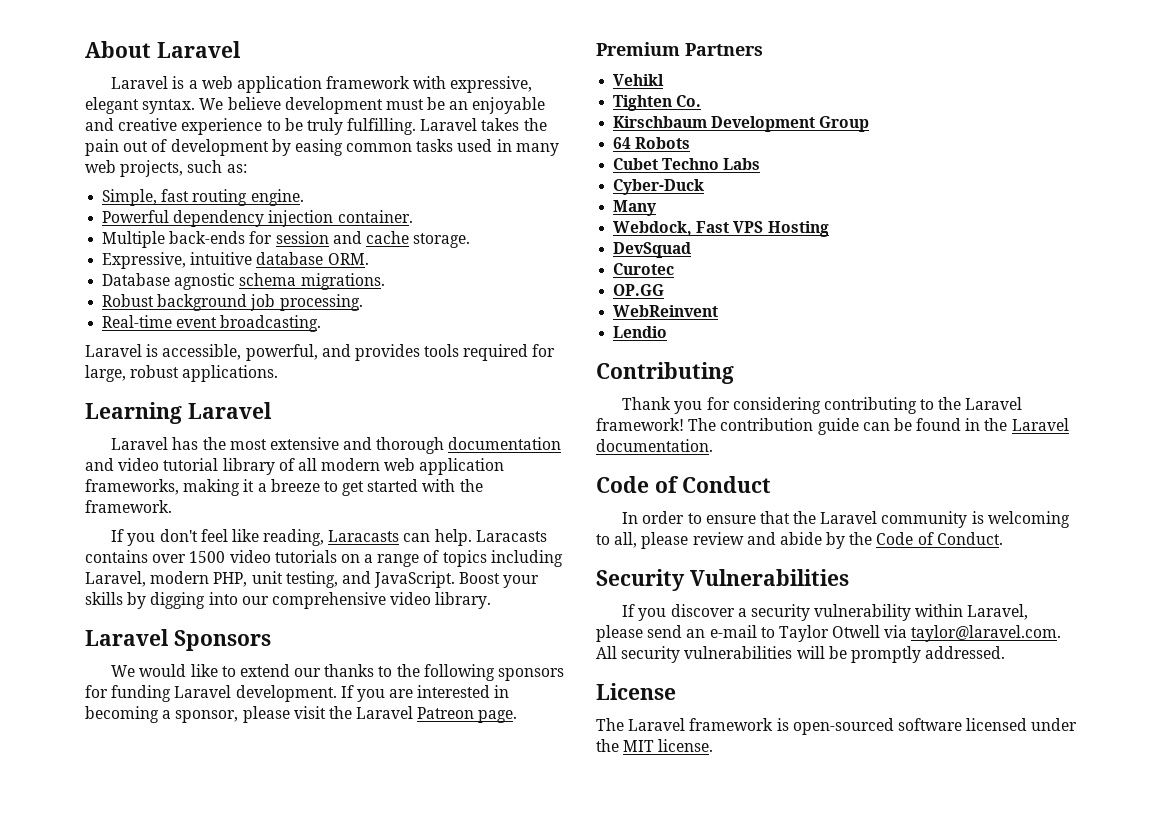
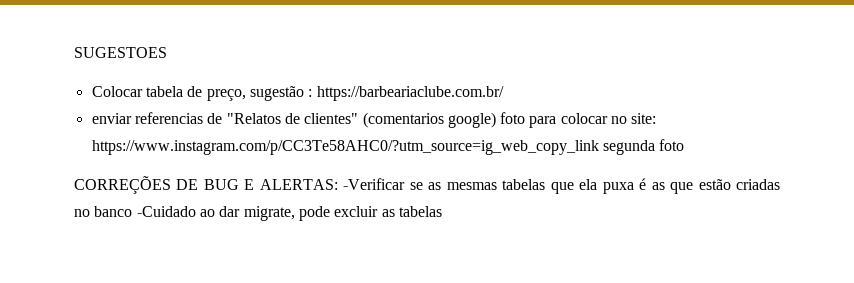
- About Laravel
- Laravel is a web application framework with expressive, elegant syntax. We believe development must be an enjoyable and creative experience to be truly fulfilling. Laravel takes the pain out of development by easing common tasks used in many web projects, such as:
- Simple, fast routing engine.
- Powerful dependency injection container.
- Multiple back-ends for session and cache storage.
- Expressive, intuitive database ORM.
- Database agnostic schema migrations.
- Robust background job processing.
- Real-time event broadcasting.
- Laravel is accessible, powerful, and provides tools required for large, robust applications.
- Learning Laravel
- Laravel has the most extensive and thorough documentation and video tutorial library of all modern web application frameworks, making it a breeze to get started with the framework.
- If you don't feel like reading, Laracasts can help. Laracasts contains over 1500 video tutorials on a range of topics including Laravel, modern PHP, unit testing, and JavaScript. Boost your skills by digging into our comprehensive video library.
- Laravel Sponsors
- We would like to extend our thanks to the following sponsors for funding Laravel development. If you are interested in becoming a sponsor, please visit the Laravel Patreon page.
- Premium Partners
- Vehikl
- Tighten Co.
- Kirschbaum Development Group
- 64 Robots
- Cubet Techno Labs
- Cyber-Duck
- Many
- Webdock, Fast VPS Hosting
- DevSquad
- Curotec
- OP.GG
- WebReinvent
- Lendio
- Contributing
- Thank you for considering contributing to the Laravel framework! The contribution guide can be found in the Laravel documentation.
- Code of Conduct
- In order to ensure that the Laravel community is welcoming to all, please review and abide by the Code of Conduct.
- Security Vulnerabilities
- If you discover a security vulnerability within Laravel, please send an e-mail to Taylor Otwell via taylor@laravel.com. All security vulnerabilities will be promptly addressed.
- License
- The Laravel framework is open-sourced software licensed under the MIT license.
+ SUGESTOES
+ Colocar tabela de preço, sugestão : https://barbeariaclube.com.br/
+ enviar referencias de "Relatos de clientes" (comentarios google) foto para colocar no site: https://www.instagram.com/p/CC3Te58AHC0/?utm_source=ig_web_copy_link segunda foto
+ CORREÇÕES DE BUG E ALERTAS: -Verificar se as mesmas tabelas que ela puxa é as que estão criadas no banco -Cuidado ao dar migrate, pode excluir as tabelas

